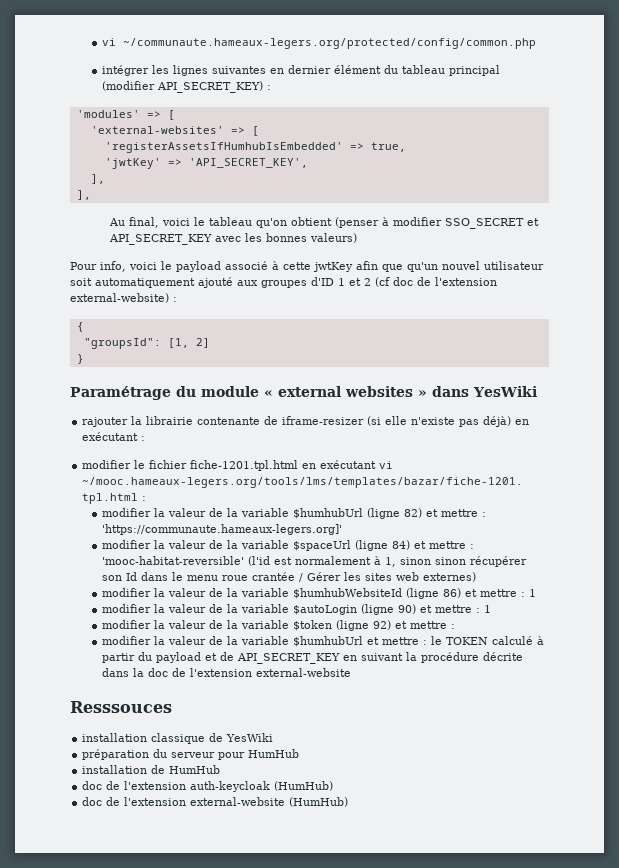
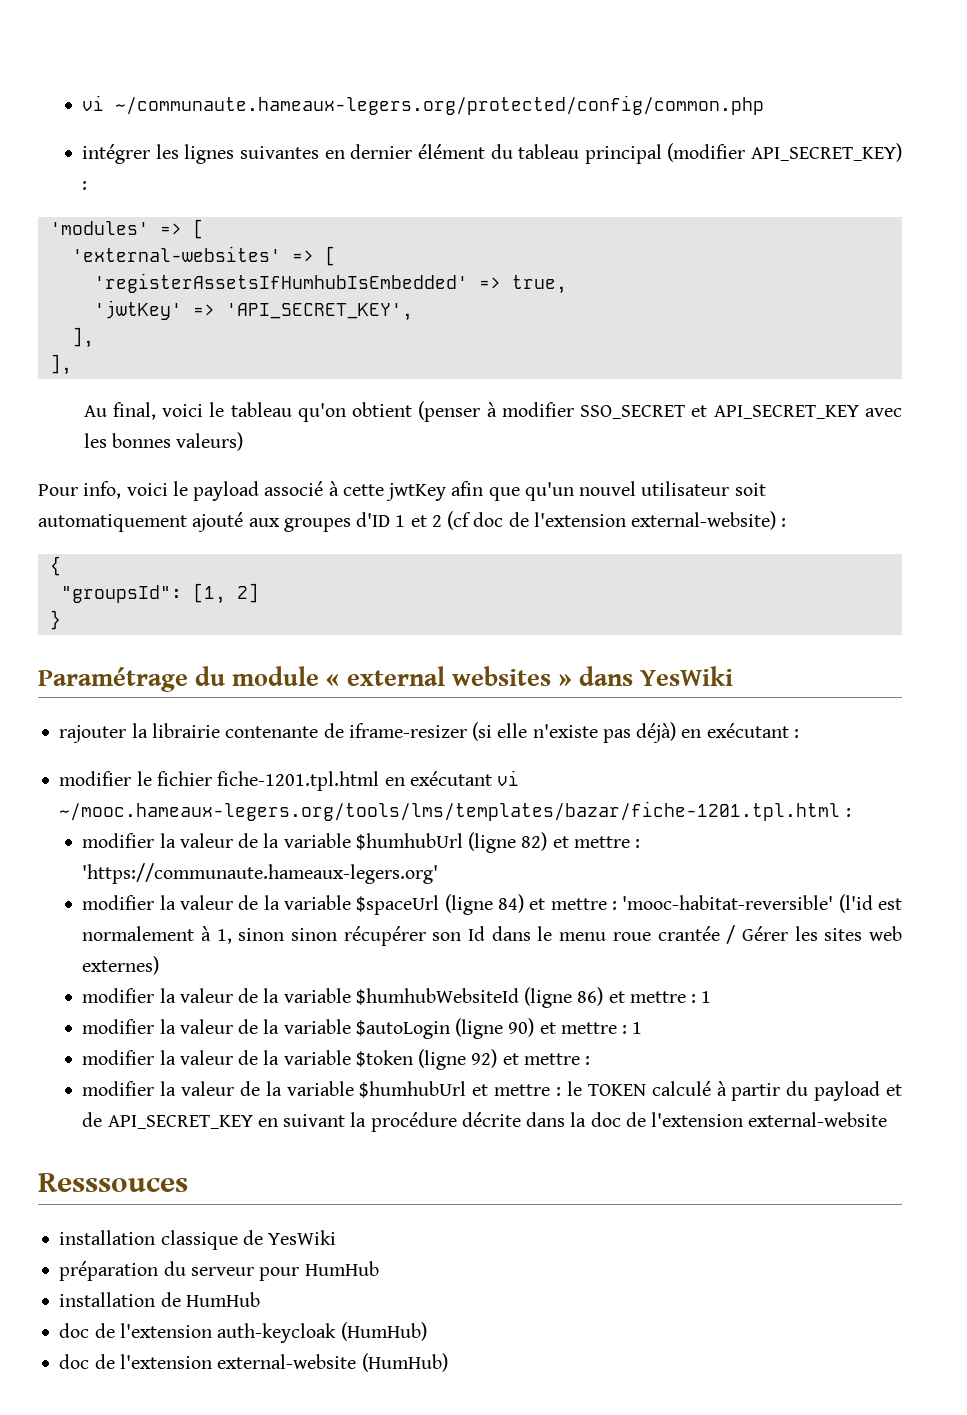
- modifier la valeur de la variable $humhubUrl (ligne 82) et mettre : 'https://communaute.hameaux-legers.org]'
+ modifier la valeur de la variable $humhubUrl (ligne 82) et mettre : 'https://communaute.hameaux-legers.org'

